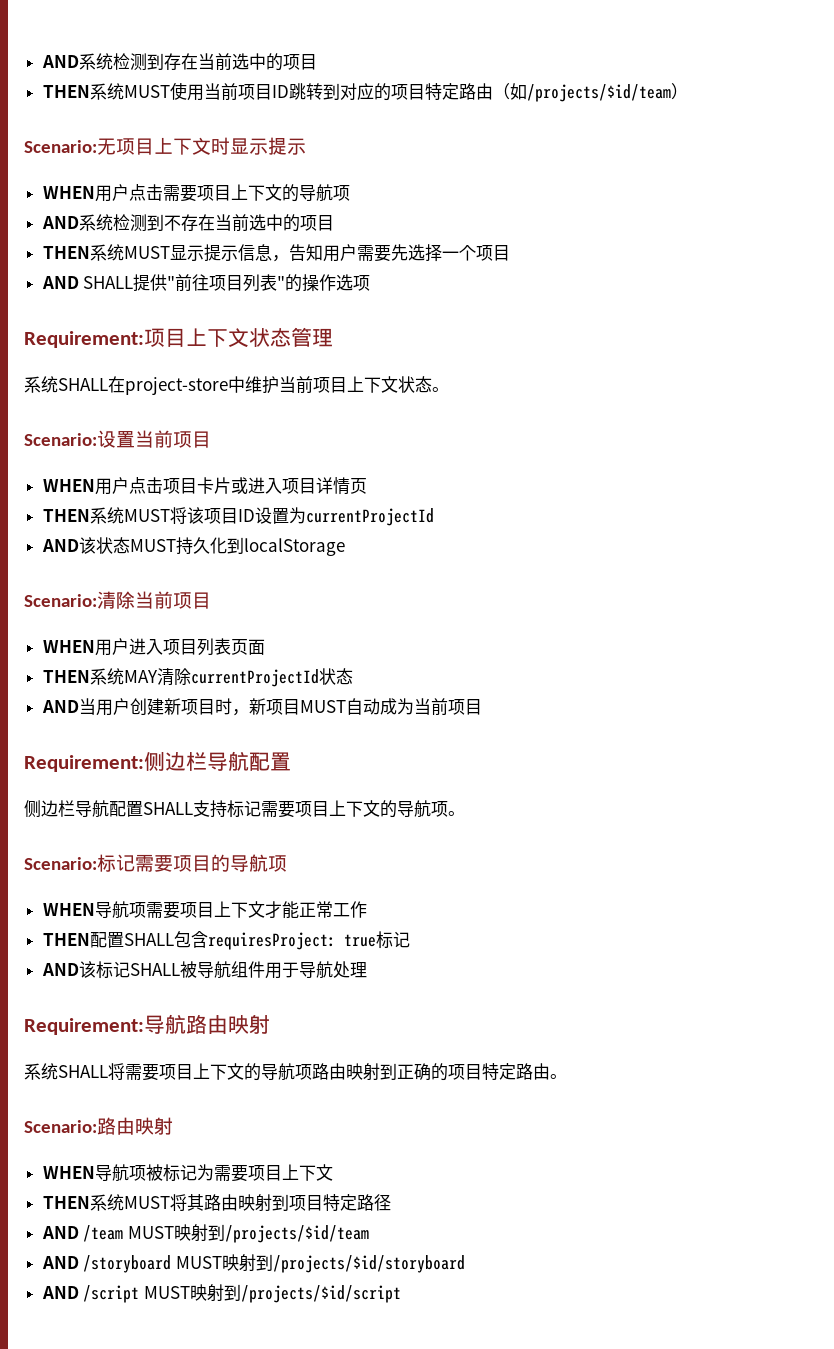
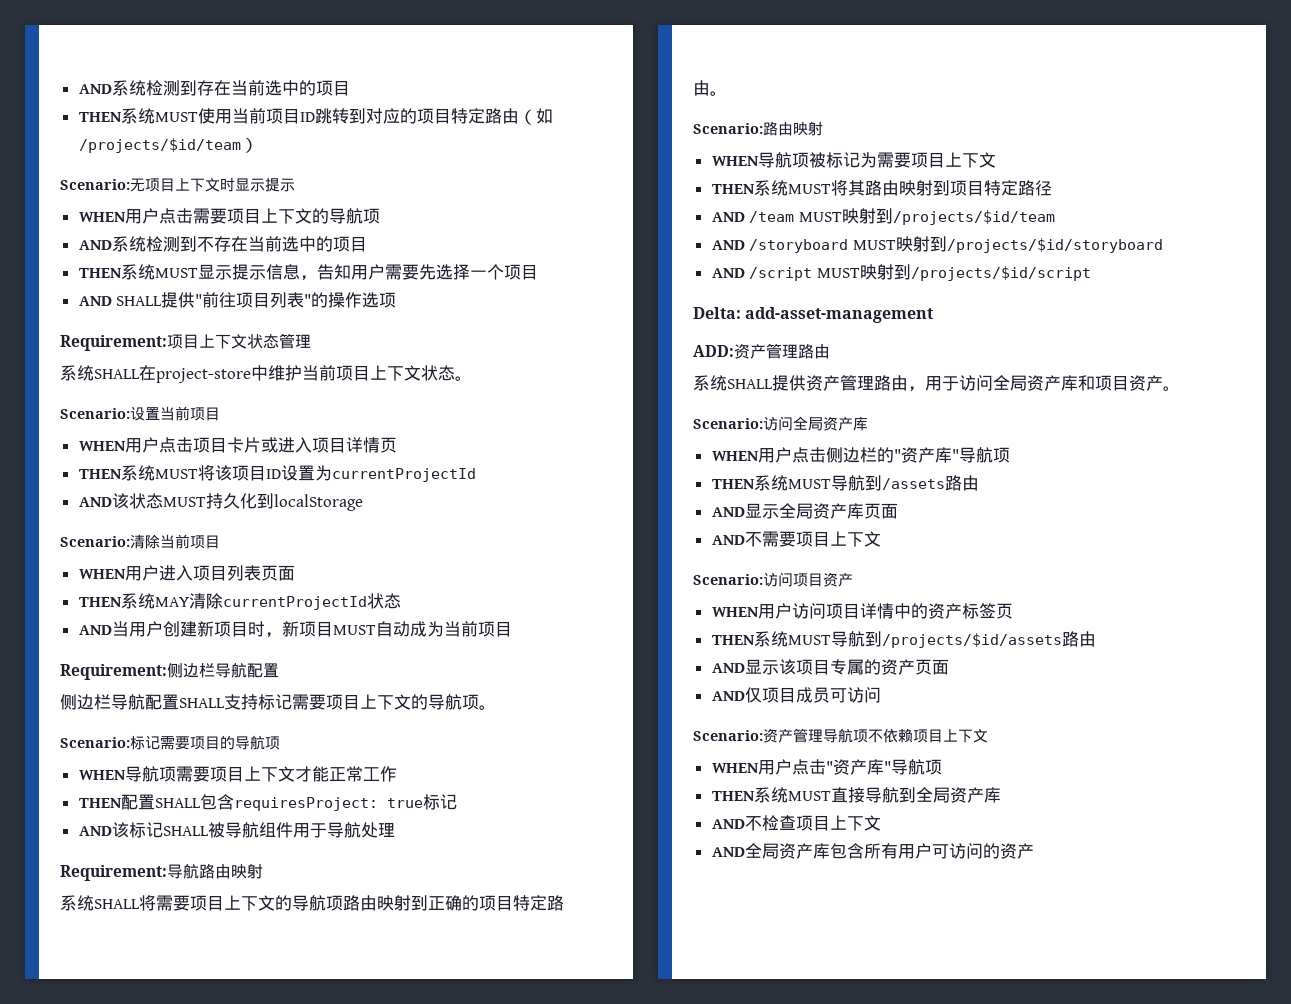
+ Delta: add-asset-management
+ ADD:资产管理路由
+ 系统SHALL提供资产管理路由，用于访问全局资产库和项目资产。
+ Scenario:访问全局资产库
+ WHEN用户点击侧边栏的"资产库"导航项
+ THEN系统MUST导航到/assets路由
+ AND显示全局资产库页面
+ AND不需要项目上下文
+ Scenario:访问项目资产
+ WHEN用户访问项目详情中的资产标签页
+ THEN系统MUST导航到/projects/$id/assets路由
+ AND显示该项目专属的资产页面
+ AND仅项目成员可访问
+ Scenario:资产管理导航项不依赖项目上下文
+ WHEN用户点击"资产库"导航项
+ THEN系统MUST直接导航到全局资产库
+ AND不检查项目上下文
+ AND全局资产库包含所有用户可访问的资产

